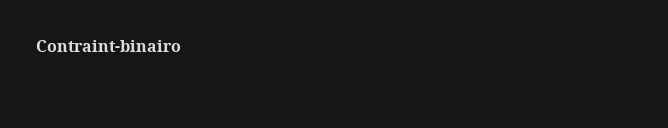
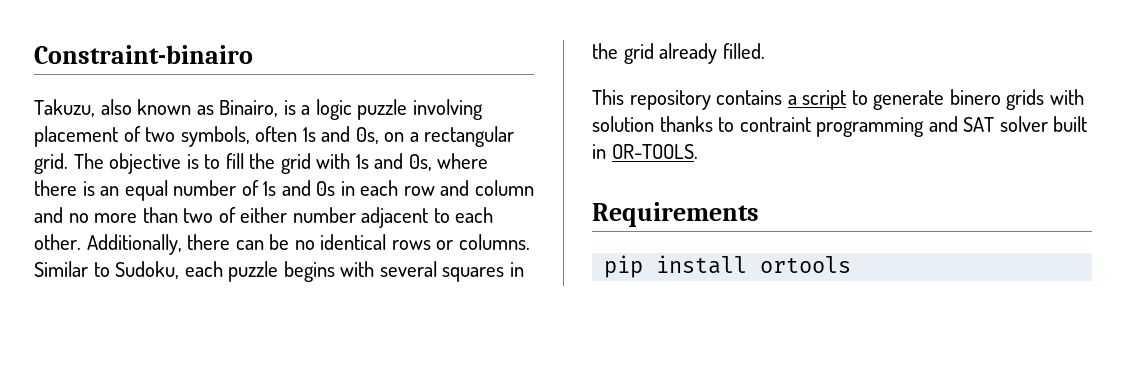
- Contraint-binairo
+ Constraint-binairo
+ Takuzu, also known as Binairo, is a logic puzzle involving placement of two symbols, often 1s and 0s, on a rectangular grid. The objective is to fill the grid with 1s and 0s, where there is an equal number of 1s and 0s in each row and column and no more than two of either number adjacent to each other. Additionally, there can be no identical rows or columns. Similar to Sudoku, each puzzle begins with several squares in the grid already filled.
+ This repository contains a script to generate binero grids with solution thanks to contraint programming and SAT solver built in OR-TOOLS.
+ Requirements
+ pip install ortools

